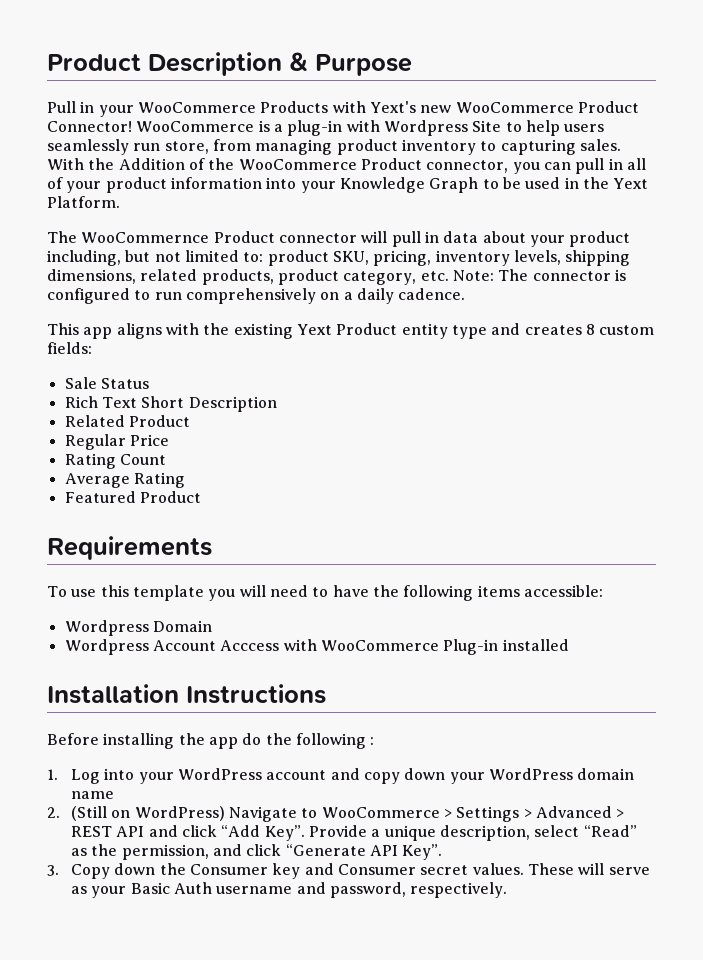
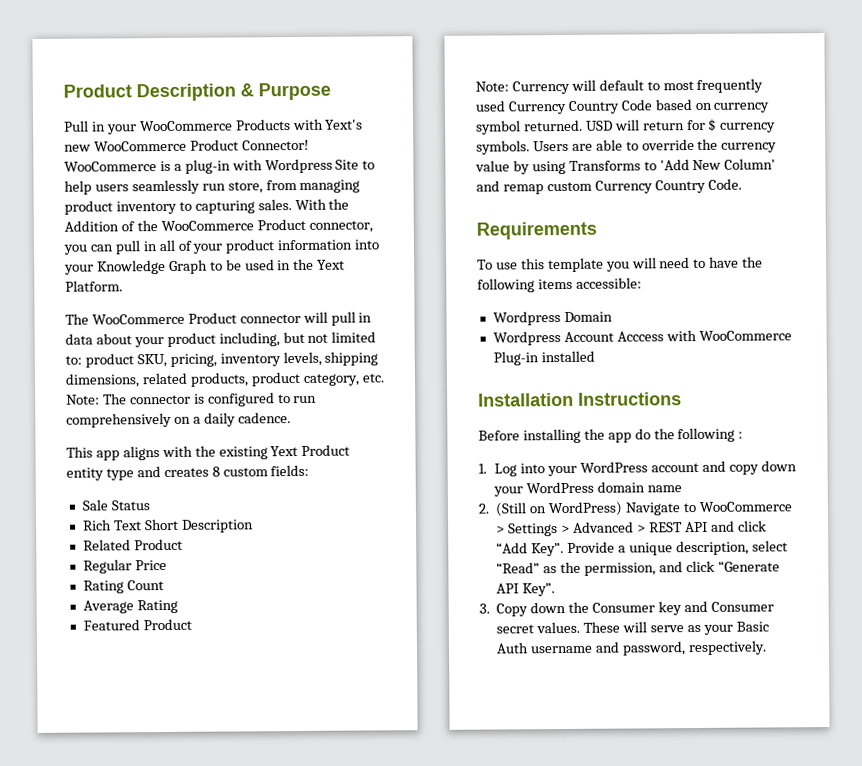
- The WooCommernce Product connector will pull in data about your product including, but not limited to: product SKU, pricing, inventory levels, shipping dimensions, related products, product category, etc. Note: The connector is configured to run comprehensively on a daily cadence.
+ The WooCommerce Product connector will pull in data about your product including, but not limited to: product SKU, pricing, inventory levels, shipping dimensions, related products, product category, etc. Note: The connector is configured to run comprehensively on a daily cadence.
+ Note: Currency will default to most frequently used Currency Country Code based on currency symbol returned. USD will return for $ currency symbols. Users are able to override the currency value by using Transforms to 'Add New Column' and remap custom Currency Country Code.

